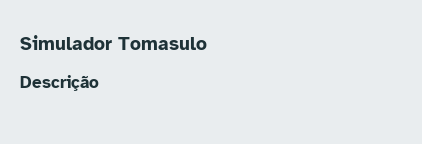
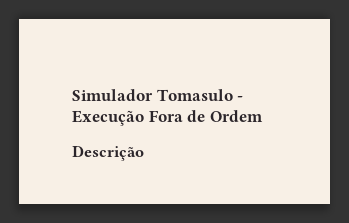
- Simulador Tomasulo
+ Simulador Tomasulo - Execução Fora de Ordem

